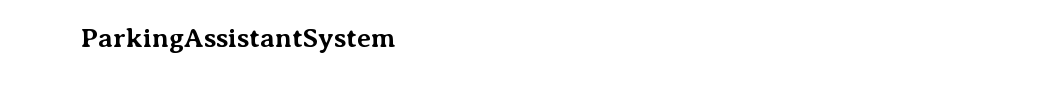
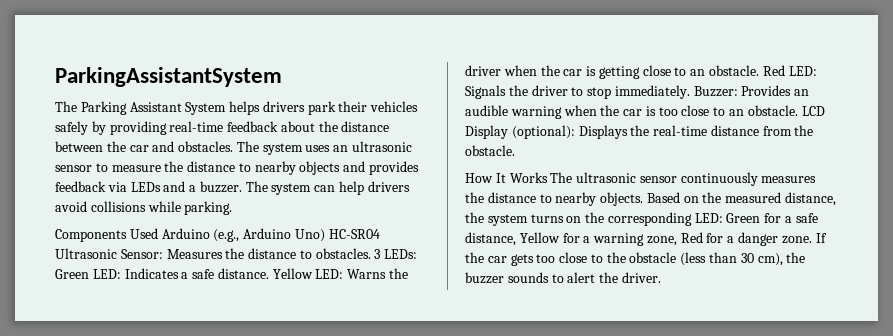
+ The Parking Assistant System helps drivers park their vehicles safely by providing real-time feedback about the distance between the car and obstacles. The system uses an ultrasonic sensor to measure the distance to nearby objects and provides feedback via LEDs and a buzzer. The system can help drivers avoid collisions while parking.
+ Components Used Arduino (e.g., Arduino Uno) HC-SR04 Ultrasonic Sensor: Measures the distance to obstacles. 3 LEDs: Green LED: Indicates a safe distance. Yellow LED: Warns the driver when the car is getting close to an obstacle. Red LED: Signals the driver to stop immediately. Buzzer: Provides an audible warning when the car is too close to an obstacle. LCD Display (optional): Displays the real-time distance from the obstacle.
+ How It Works The ultrasonic sensor continuously measures the distance to nearby objects. Based on the measured distance, the system turns on the corresponding LED: Green for a safe distance, Yellow for a warning zone, Red for a danger zone. If the car gets too close to the obstacle (less than 30 cm), the buzzer sounds to alert the driver.

